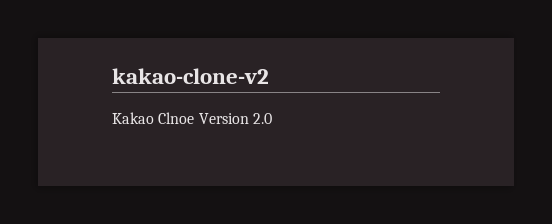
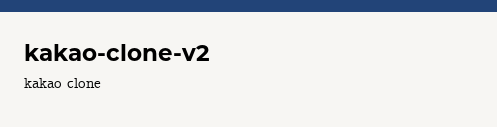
- Kakao Clnoe Version 2.0
+ kakao clone

